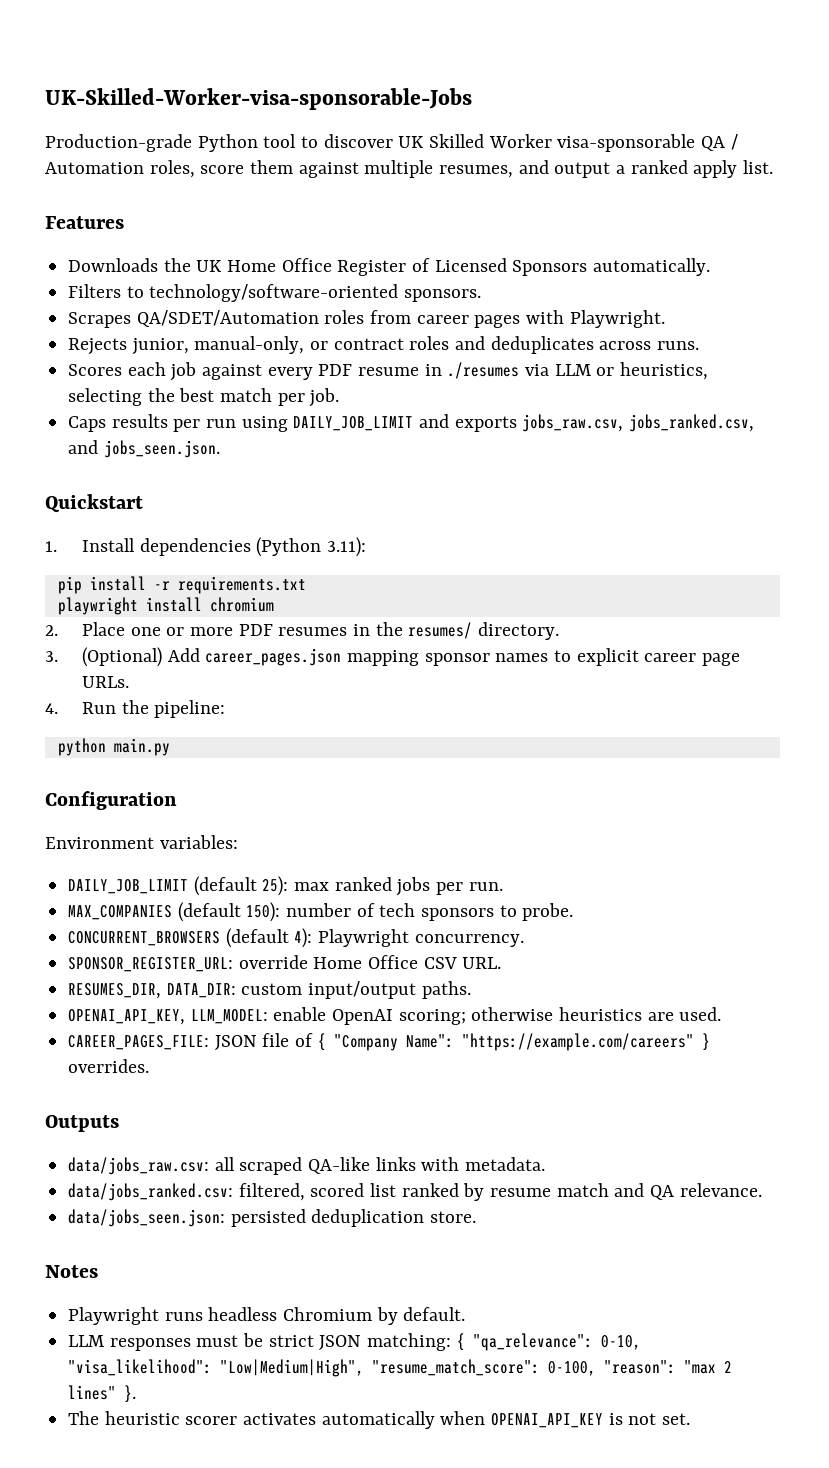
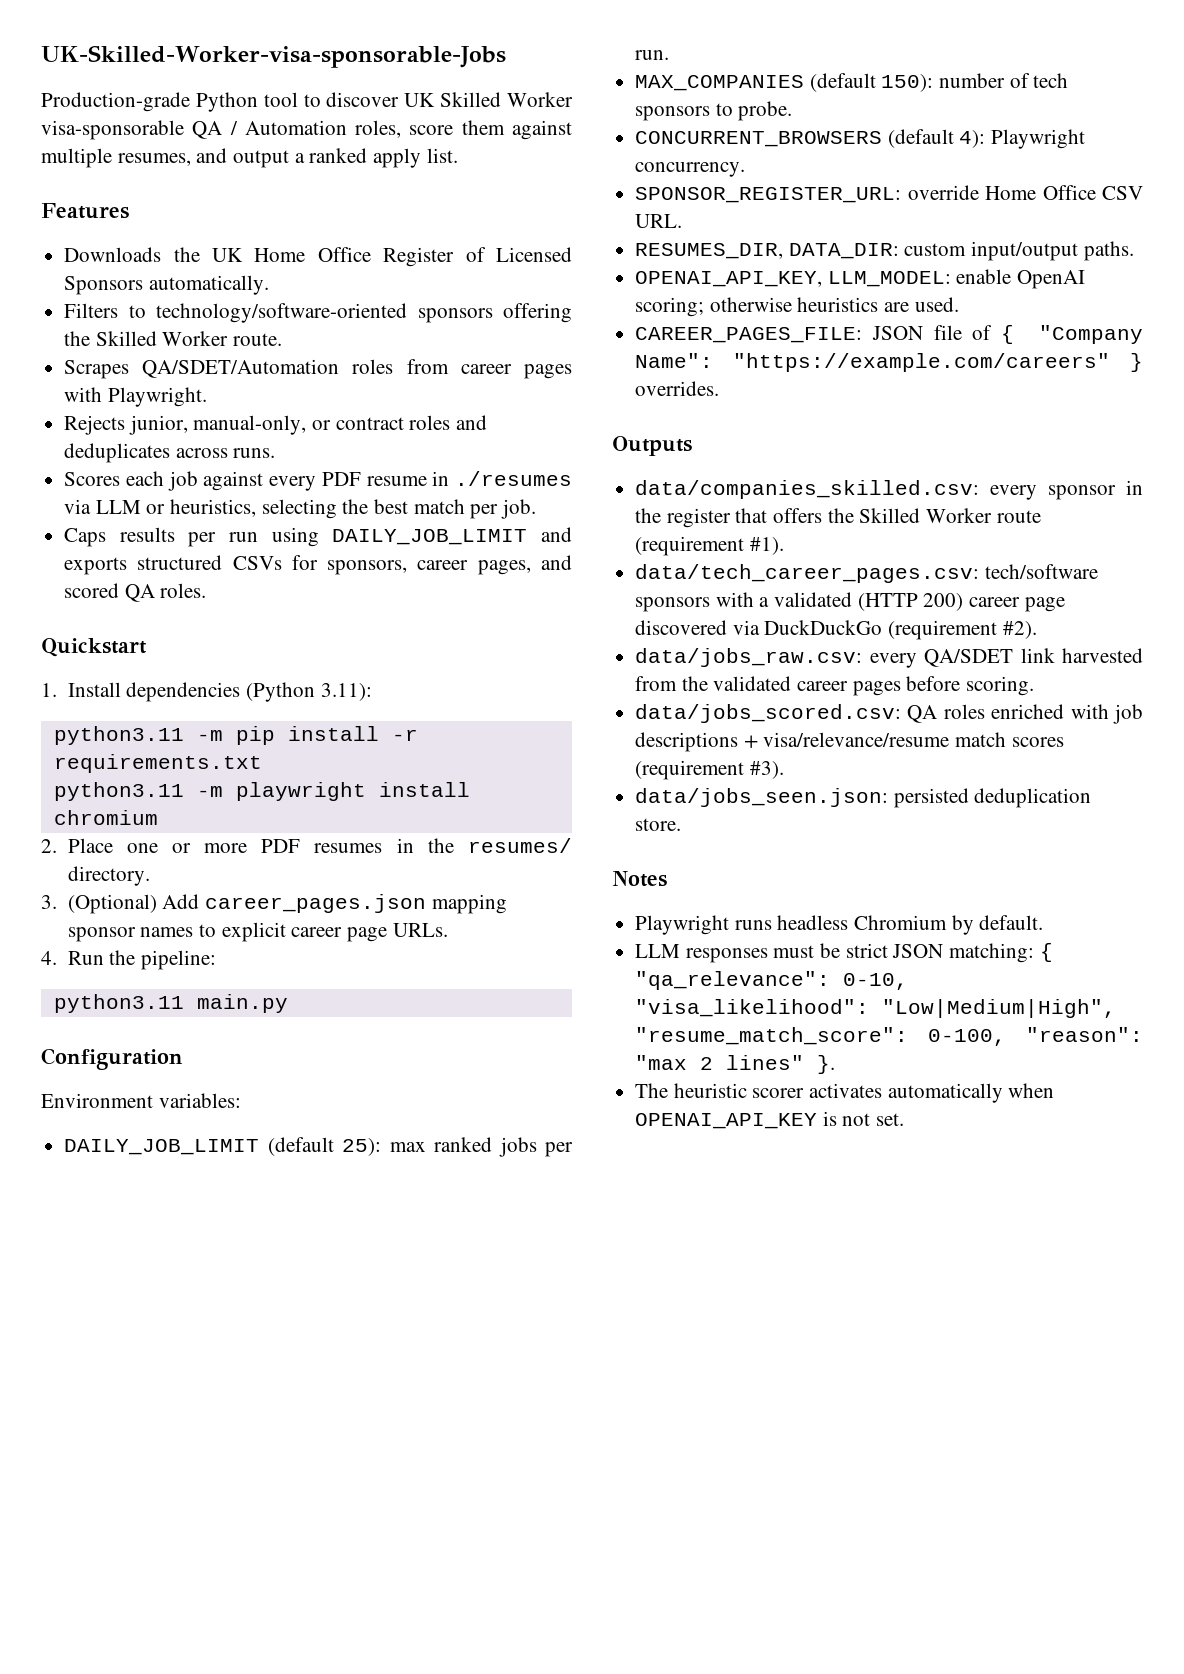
- Filters to technology/software-oriented sponsors.
+ Filters to technology/software-oriented sponsors offering the Skilled Worker route.
- Caps results per run using DAILY_JOB_LIMIT and exports jobs_raw.csv, jobs_ranked.csv, and jobs_seen.json.
+ Caps results per run using DAILY_JOB_LIMIT and exports structured CSVs for sponsors, career pages, and scored QA roles.
- pip install -r requirements.txt
+ python3.11 -m pip install -r requirements.txt
- playwright install chromium
+ python3.11 -m playwright install chromium
- python main.py
+ python3.11 main.py
- data/jobs_raw.csv: all scraped QA-like links with metadata.
- data/jobs_ranked.csv: filtered, scored list ranked by resume match and QA relevance.
+ data/companies_skilled.csv: every sponsor in the register that offers the Skilled Worker route (requirement #1).
+ data/tech_career_pages.csv: tech/software sponsors with a validated (HTTP 200) career page discovered via DuckDuckGo (requirement #2).
+ data/jobs_raw.csv: every QA/SDET link harvested from the validated career pages before scoring.
+ data/jobs_scored.csv: QA roles enriched with job descriptions + visa/relevance/resume match scores (requirement #3).

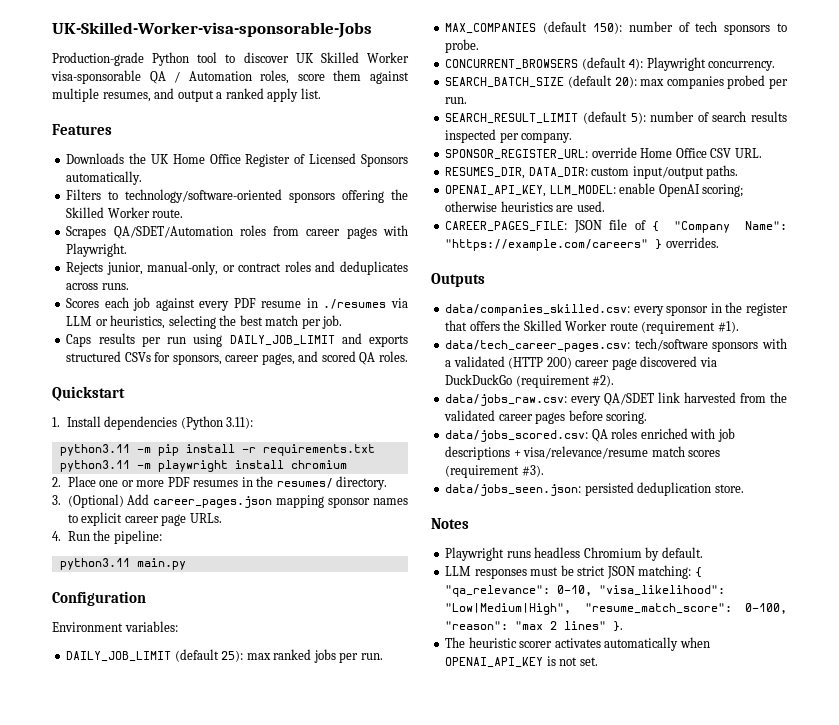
+ SEARCH_BATCH_SIZE (default 20): max companies probed per run.
+ SEARCH_RESULT_LIMIT (default 5): number of search results inspected per company.

